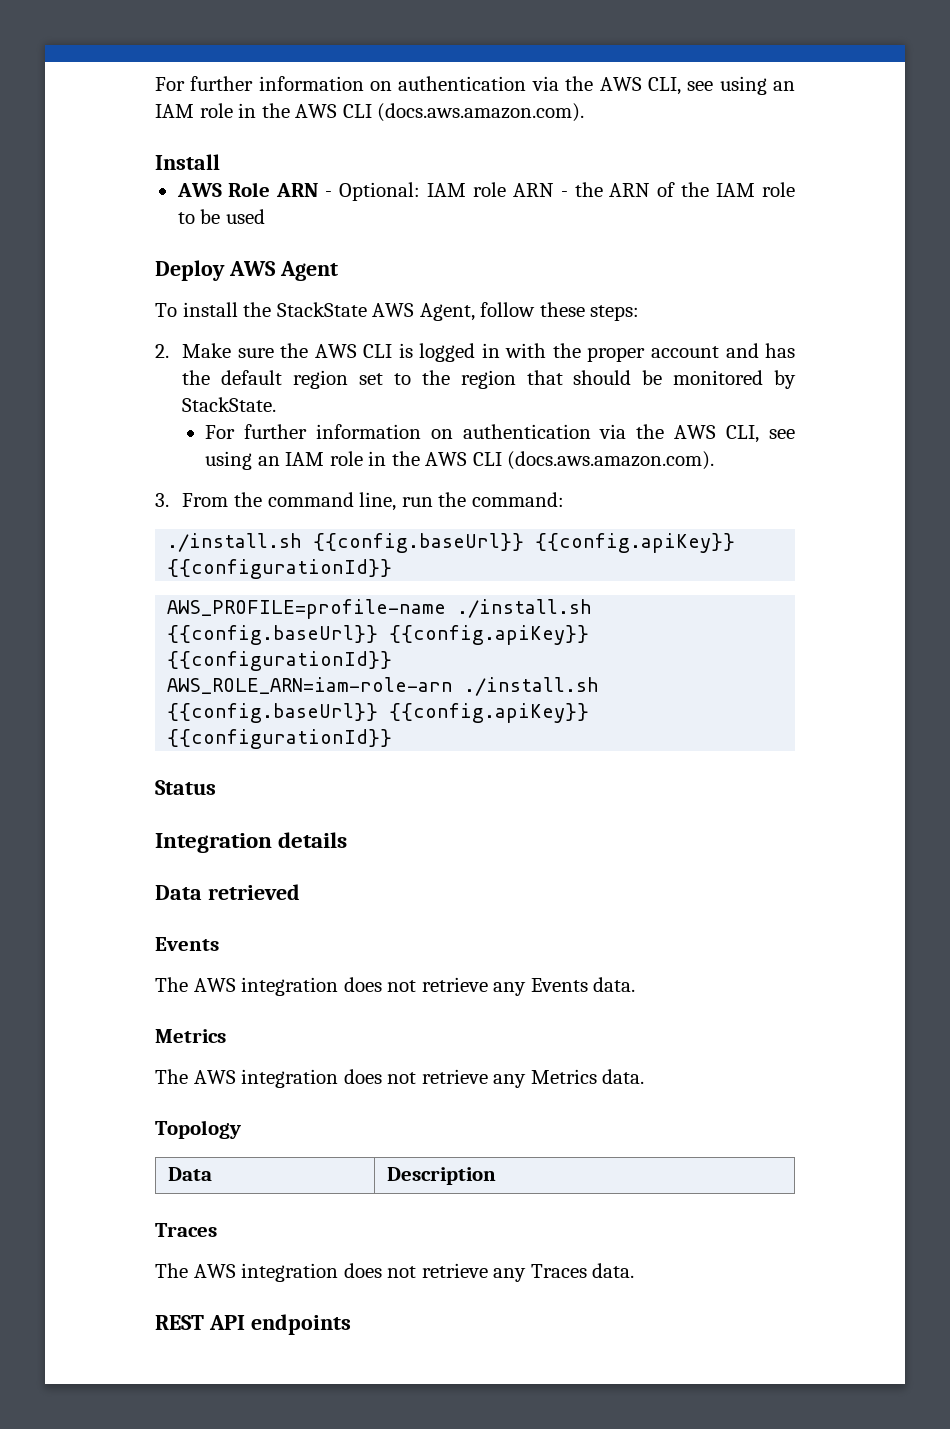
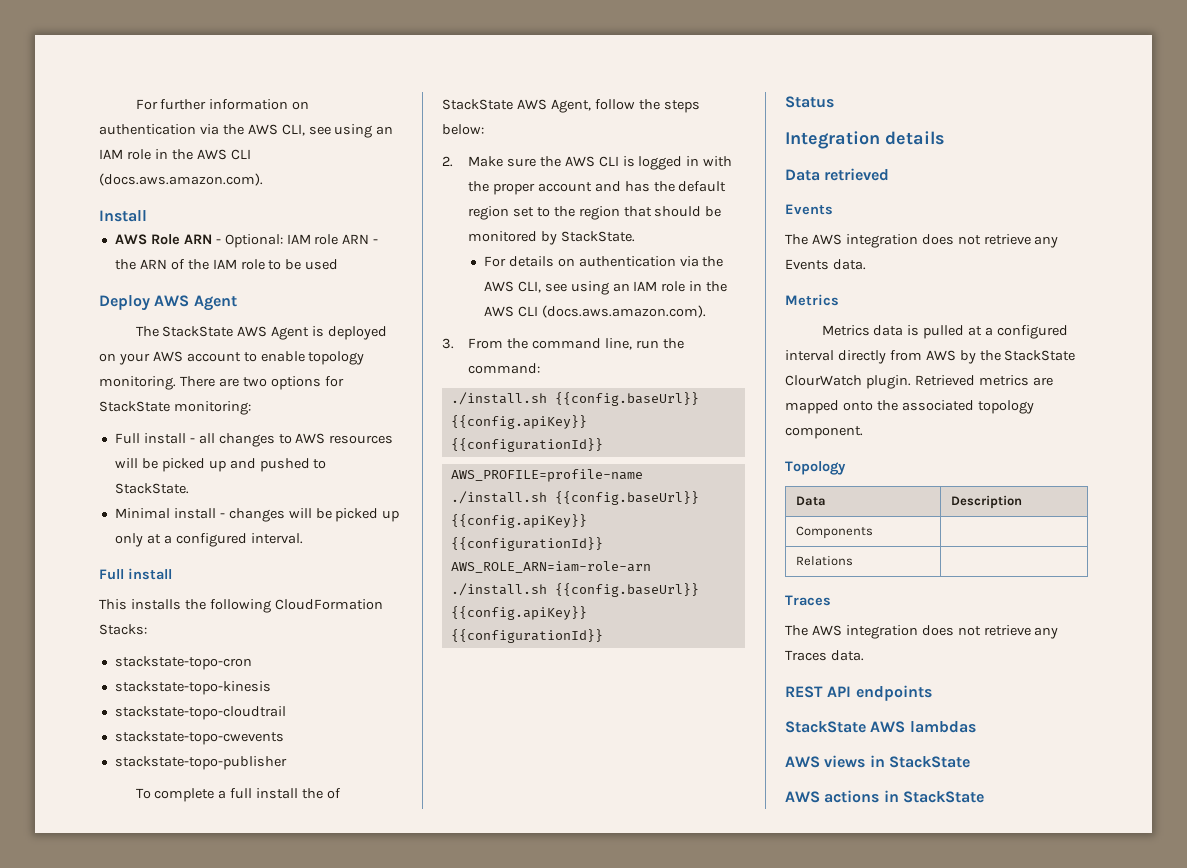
- To install the StackState AWS Agent, follow these steps:
+ The StackState AWS Agent is deployed on your AWS account to enable topology monitoring. There are two options for StackState monitoring:
+ Full install - all changes to AWS resources will be picked up and pushed to StackState.
+ Minimal install - changes will be picked up only at a configured interval.
+ Full install
+ This installs the following CloudFormation Stacks:
+ stackstate-topo-cron
+ stackstate-topo-kinesis
+ stackstate-topo-cloudtrail
+ stackstate-topo-cwevents
+ stackstate-topo-publisher
+ To complete a full install the of StackState AWS Agent, follow the steps below:
  2. Make sure the AWS CLI is logged in with the proper account and has the default region set to the region that should be monitored by StackState.
- For further information on authentication via the AWS CLI, see using an IAM role in the AWS CLI (docs.aws.amazon.com).
+ For details on authentication via the AWS CLI, see using an IAM role in the AWS CLI (docs.aws.amazon.com).
- The AWS integration does not retrieve any Metrics data.
+ Metrics data is pulled at a configured interval directly from AWS by the StackState ClourWatch plugin. Retrieved metrics are mapped onto the associated topology component.
+ Components |
+ Relations |
+ StackState AWS lambdas
+ AWS views in StackState
+ AWS actions in StackState

